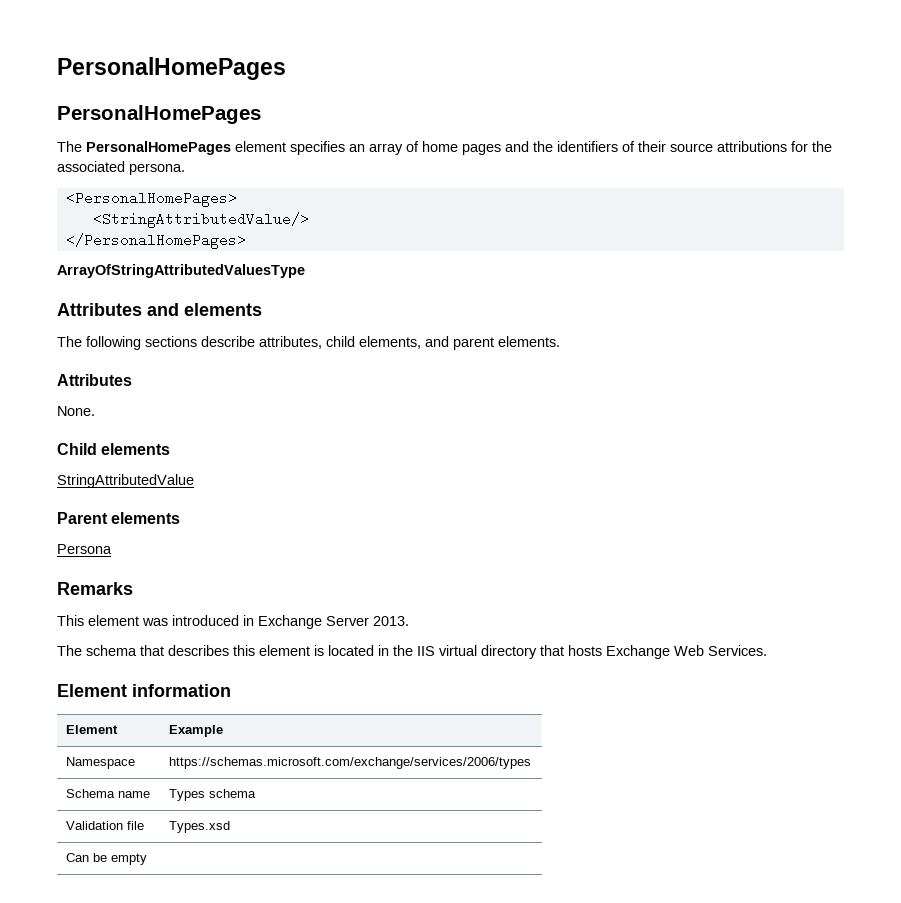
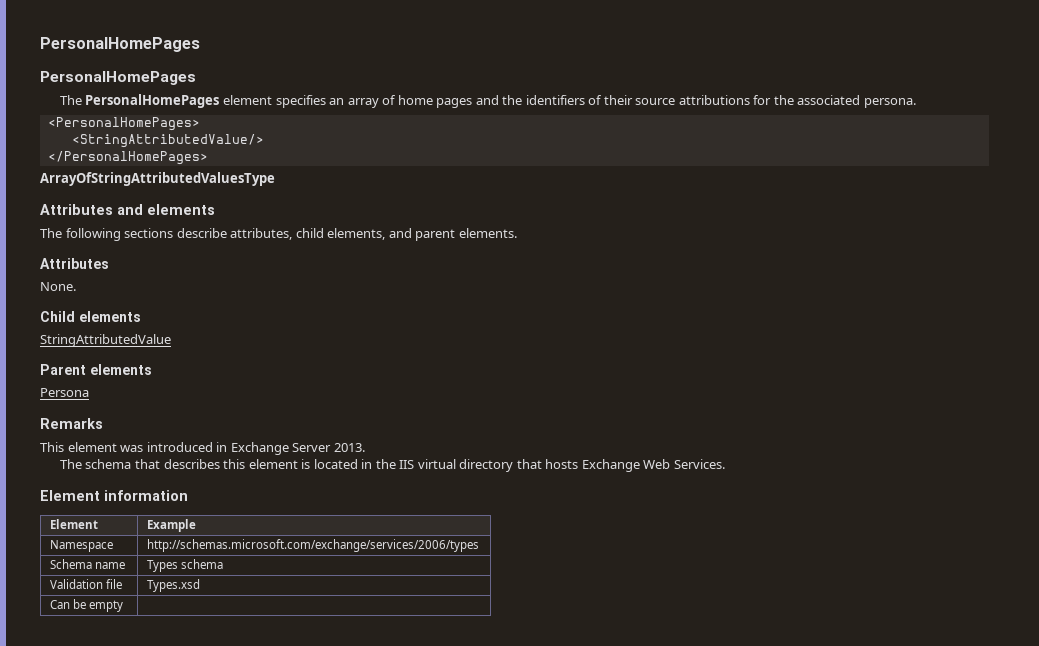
- Namespace | https://schemas.microsoft.com/exchange/services/2006/types
+ Namespace | http://schemas.microsoft.com/exchange/services/2006/types

